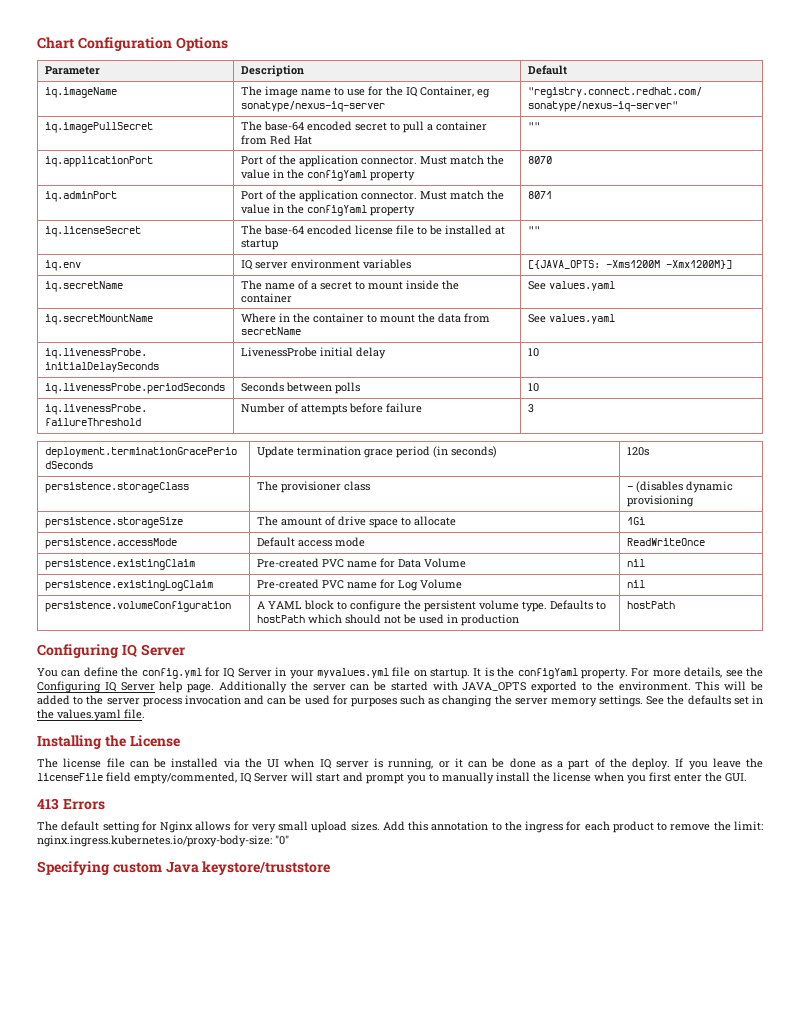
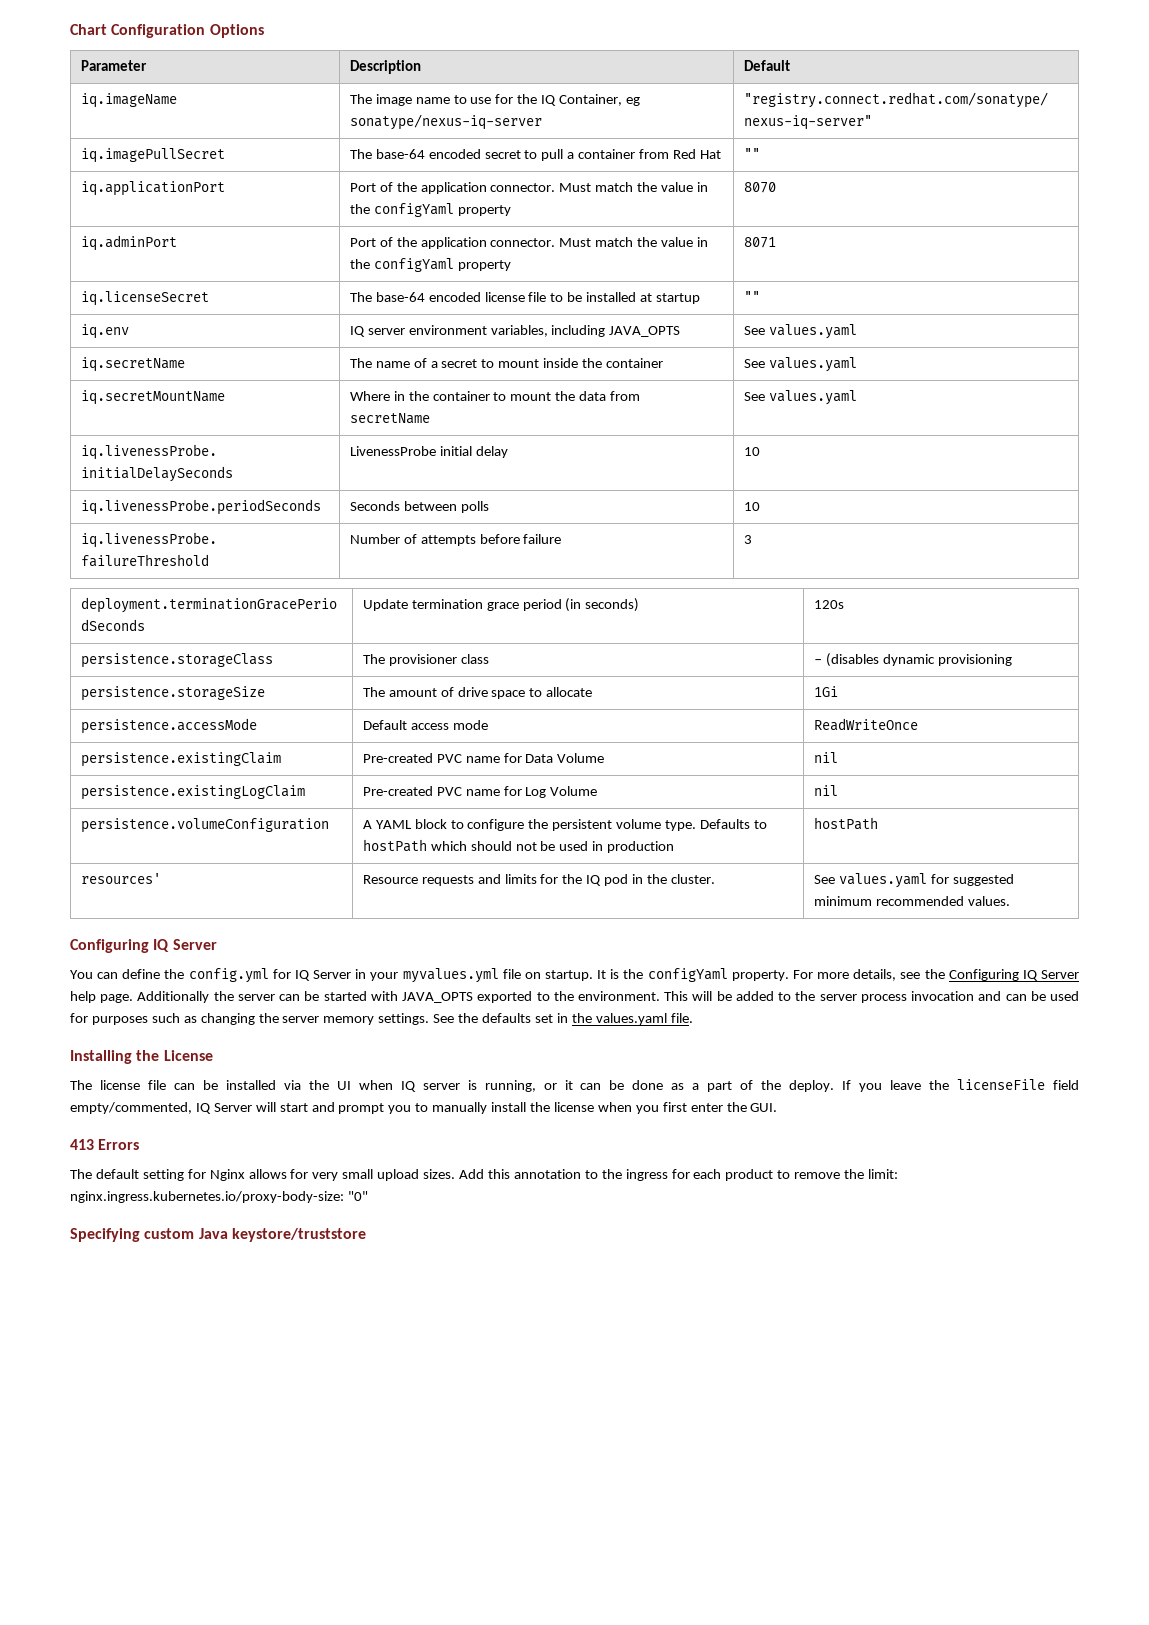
- iq.env | IQ server environment variables | [{JAVA_OPTS: -Xms1200M -Xmx1200M}]
+ iq.env | IQ server environment variables, including JAVA_OPTS | See values.yaml
+ resources' | Resource requests and limits for the IQ pod in the cluster. | See values.yaml for suggested minimum recommended values.

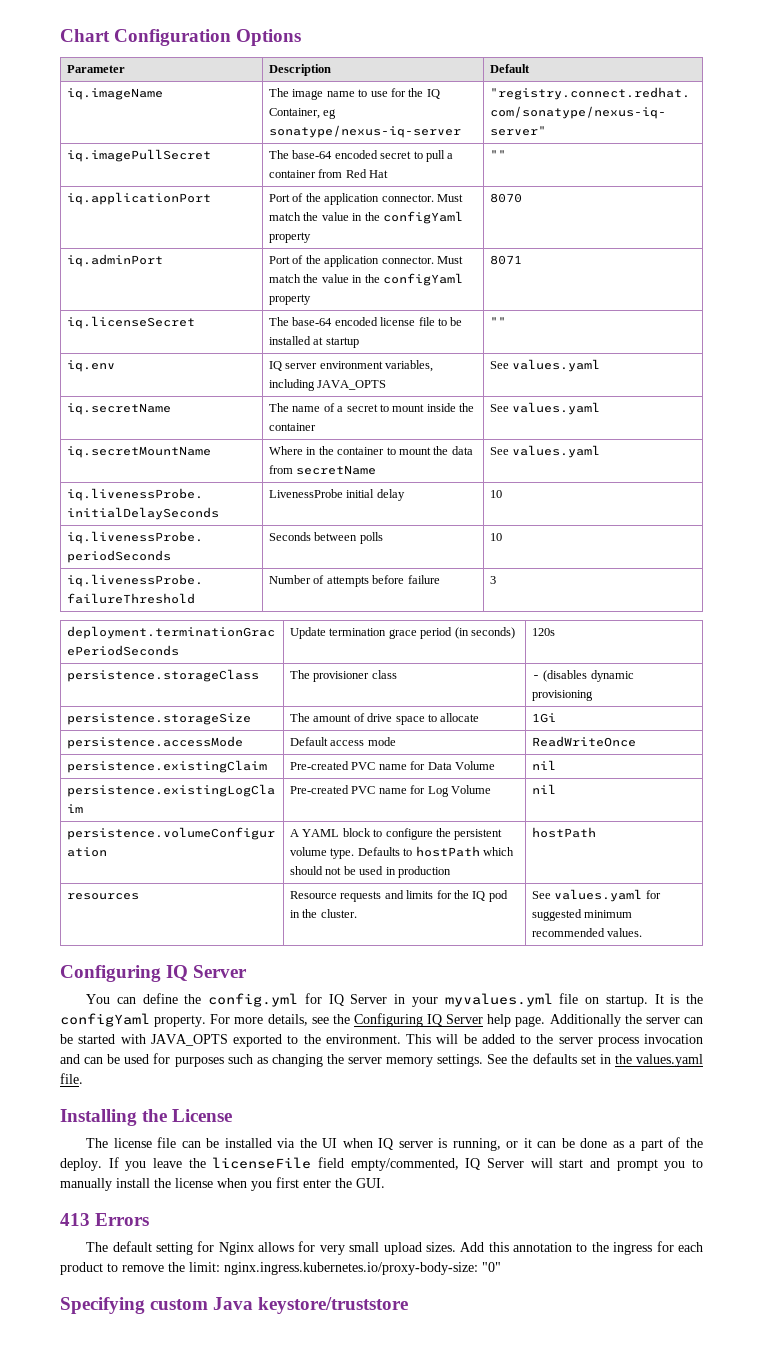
- resources' | Resource requests and limits for the IQ pod in the cluster. | See values.yaml for suggested minimum recommended values.
+ resources | Resource requests and limits for the IQ pod in the cluster. | See values.yaml for suggested minimum recommended values.

